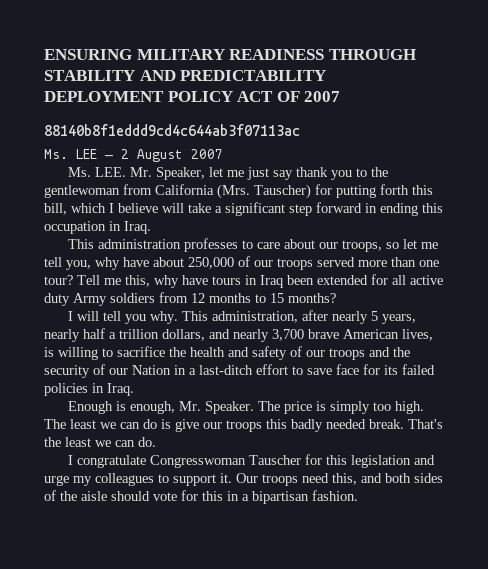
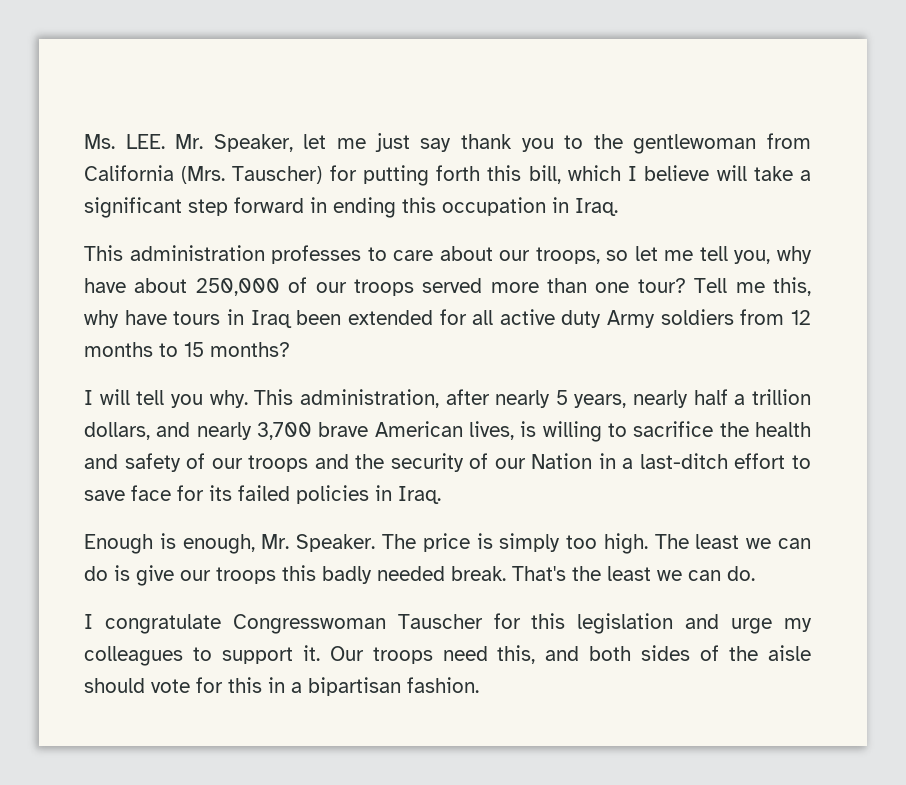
- ENSURING MILITARY READINESS THROUGH STABILITY AND PREDICTABILITY DEPLOYMENT POLICY ACT OF 2007
- 88140b8f1eddd9cd4c644ab3f07113ac
- Ms. LEE — 2 August 2007

